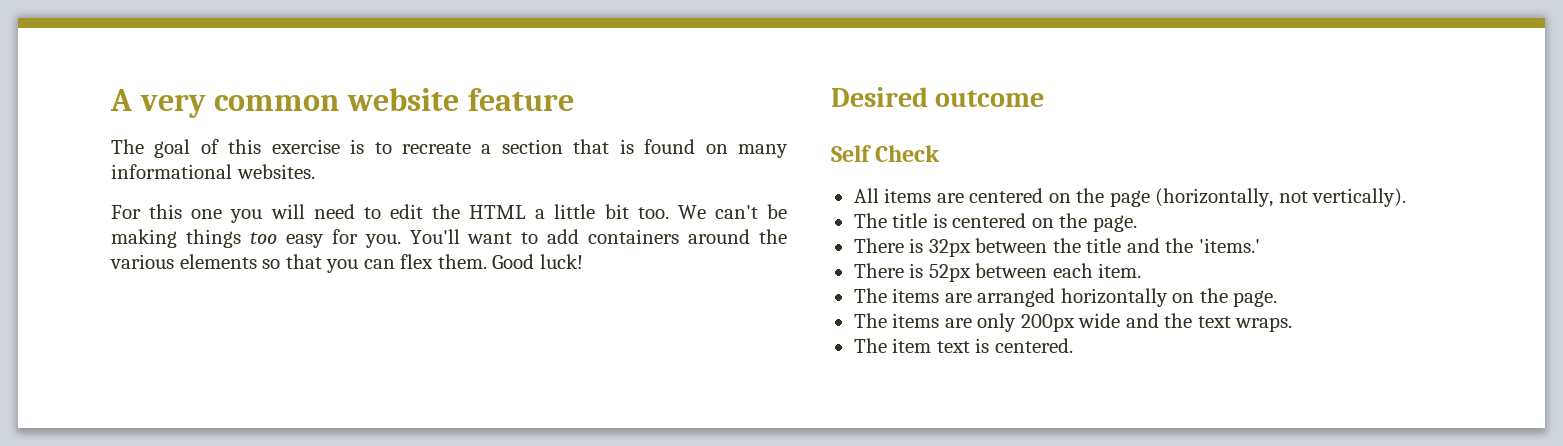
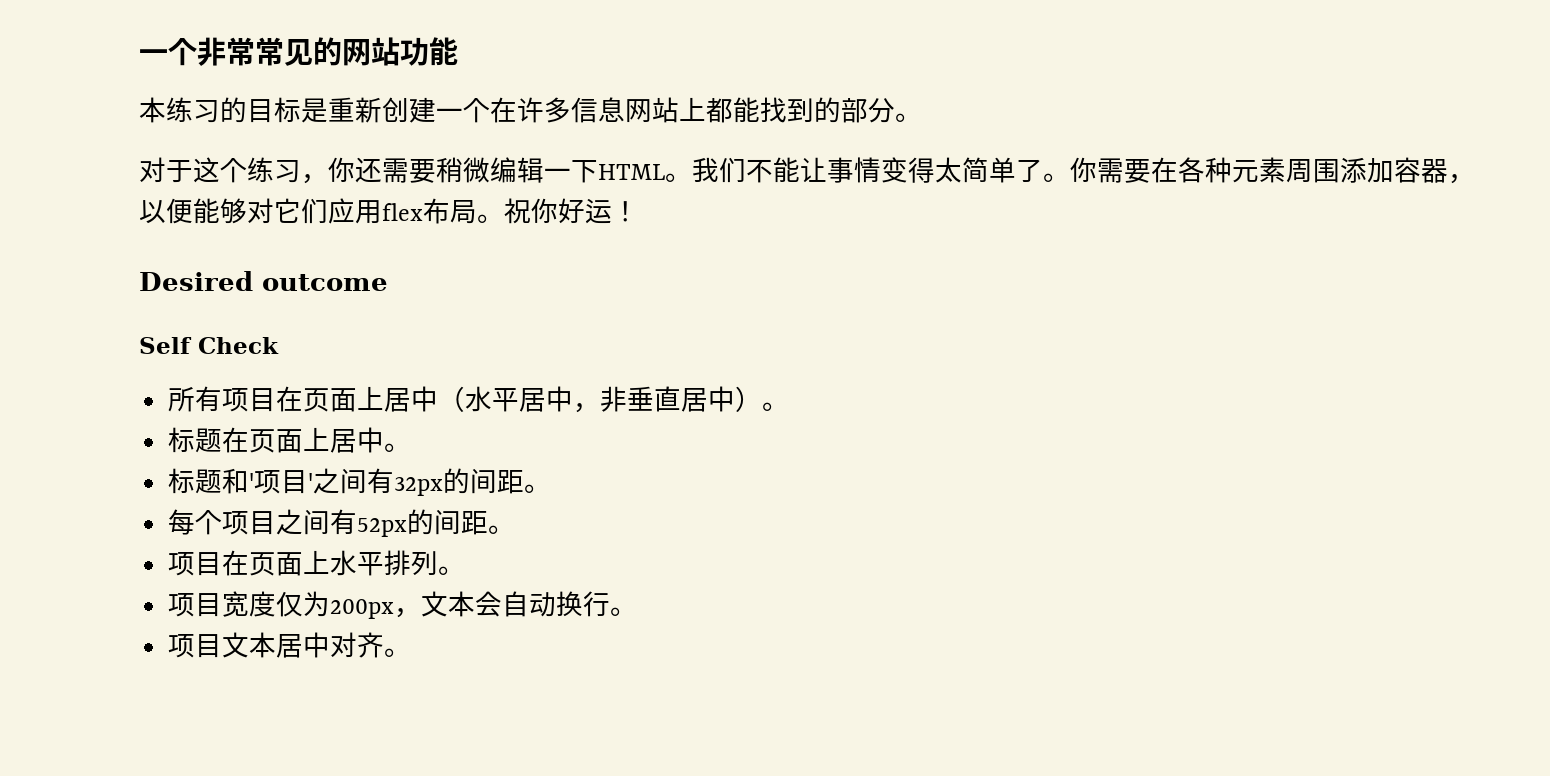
- A very common website feature
- The goal of this exercise is to recreate a section that is found on many informational websites.
- For this one you will need to edit the HTML a little bit too. We can't be making things too easy for you. You'll want to add containers around the various elements so that you can flex them. Good luck!
+ 一个非常常见的网站功能
+ 本练习的目标是重新创建一个在许多信息网站上都能找到的部分。
+ 对于这个练习，你还需要稍微编辑一下HTML。我们不能让事情变得太简单了。你需要在各种元素周围添加容器，以便能够对它们应用flex布局。祝你好运！
  Desired outcome
  Self Check
- All items are centered on the page (horizontally, not vertically).
- The title is centered on the page.
- There is 32px between the title and the 'items.'
- There is 52px between each item.
- The items are arranged horizontally on the page.
- The items are only 200px wide and the text wraps.
- The item text is centered.
+ 所有项目在页面上居中（水平居中，非垂直居中）。
+ 标题在页面上居中。
+ 标题和'项目'之间有32px的间距。
+ 每个项目之间有52px的间距。
+ 项目在页面上水平排列。
+ 项目宽度仅为200px，文本会自动换行。
+ 项目文本居中对齐。

